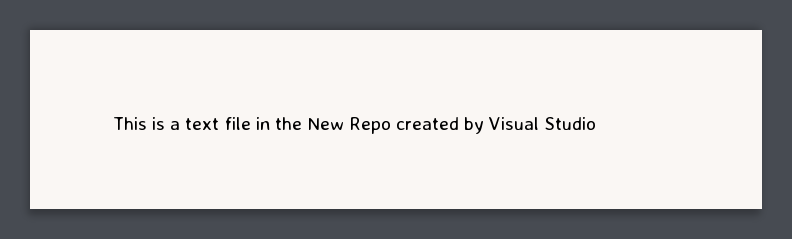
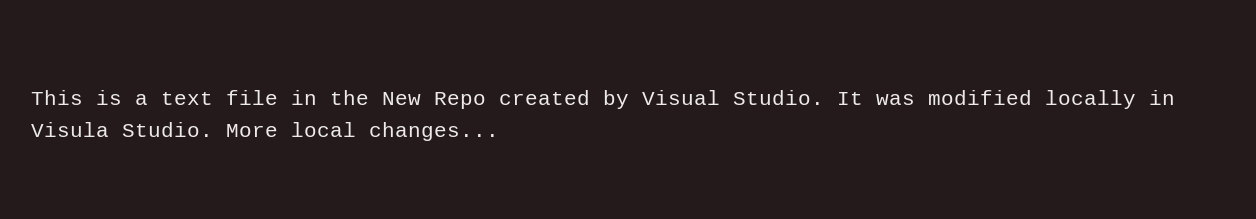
- This is a text file in the New Repo created by Visual Studio
+ This is a text file in the New Repo created by Visual Studio. It was modified locally in Visula Studio. More local changes...

